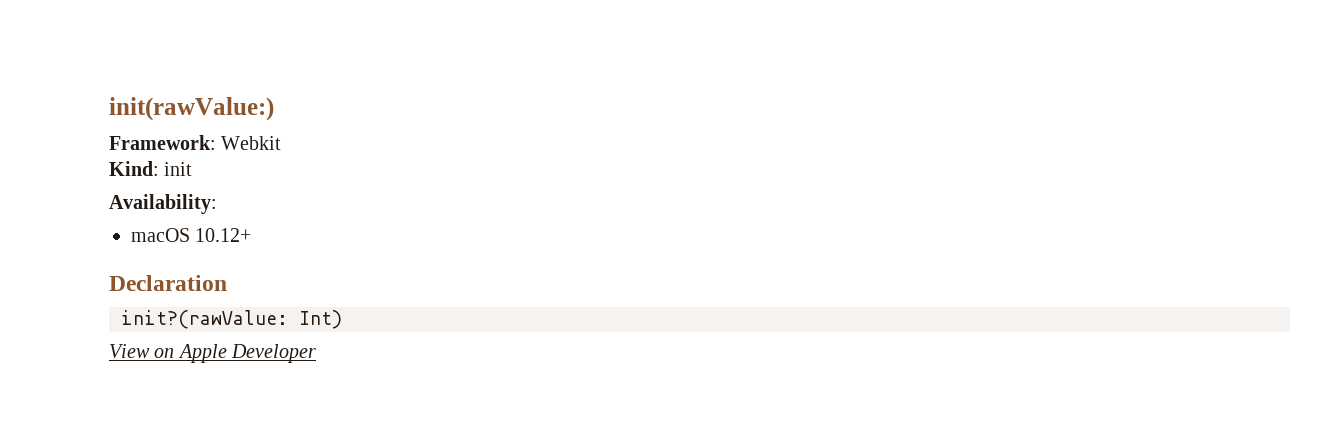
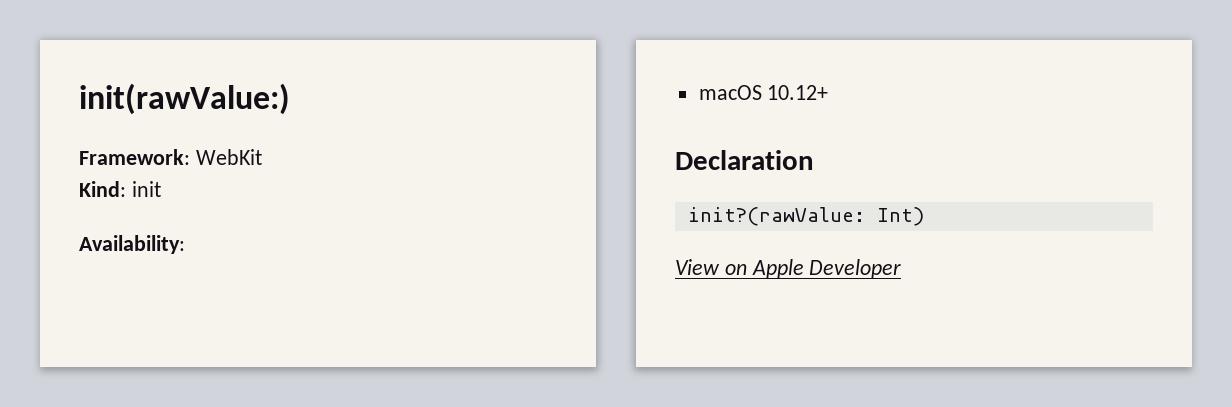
- Framework: Webkit
+ Framework: WebKit

